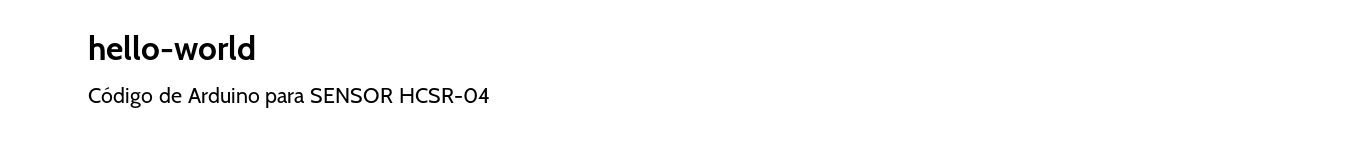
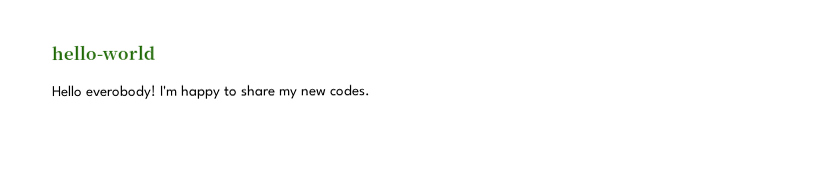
- Código de Arduino para SENSOR HCSR-04
+ Hello everobody! I'm happy to share my new codes.

